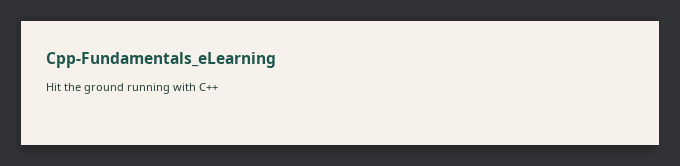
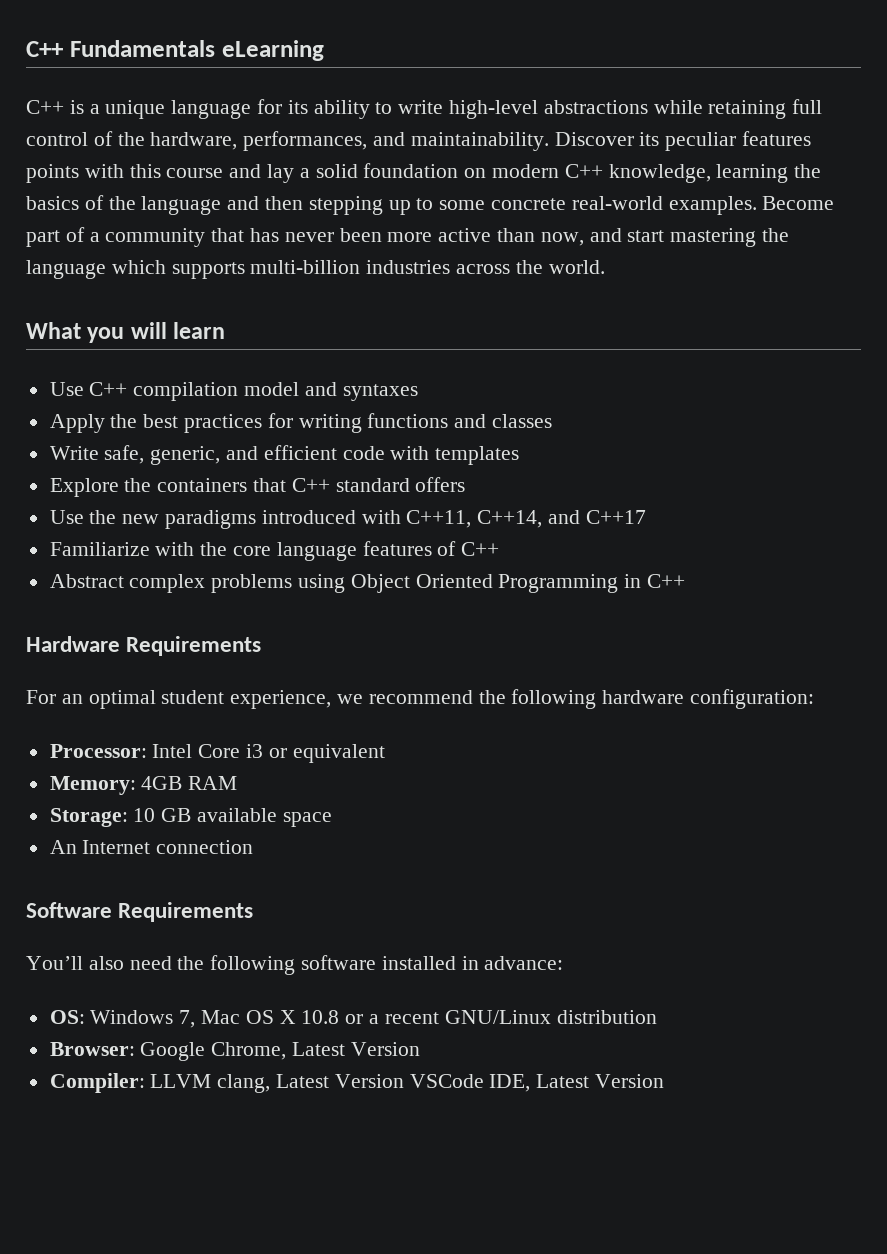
- Cpp-Fundamentals_eLearning
- Hit the ground running with C++
+ C++ Fundamentals eLearning
+ C++ is a unique language for its ability to write high-level abstractions while retaining full control of the hardware, performances, and maintainability. Discover its peculiar features points with this course and lay a solid foundation on modern C++ knowledge, learning the basics of the language and then stepping up to some concrete real-world examples. Become part of a community that has never been more active than now, and start mastering the language which supports multi-billion industries across the world.
+ What you will learn
+ Use C++ compilation model and syntaxes
+ Apply the best practices for writing functions and classes
+ Write safe, generic, and efficient code with templates
+ Explore the containers that C++ standard offers
+ Use the new paradigms introduced with C++11, C++14, and C++17
+ Familiarize with the core language features of C++
+ Abstract complex problems using Object Oriented Programming in C++
+ Hardware Requirements
+ For an optimal student experience, we recommend the following hardware configuration:
+ Processor: Intel Core i3 or equivalent
+ Memory: 4GB RAM
+ Storage: 10 GB available space
+ An Internet connection
+ Software Requirements
+ You’ll also need the following software installed in advance:
+ OS: Windows 7, Mac OS X 10.8 or a recent GNU/Linux distribution
+ Browser: Google Chrome, Latest Version
+ Compiler: LLVM clang, Latest Version VSCode IDE, Latest Version

